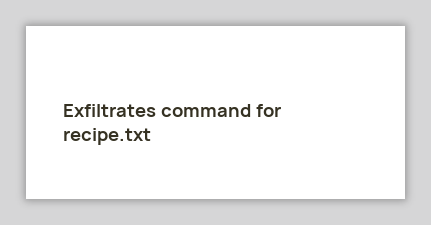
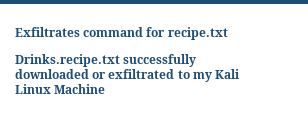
+ Drinks.recipe.txt successfully downloaded or exfiltrated to my Kali Linux Machine

